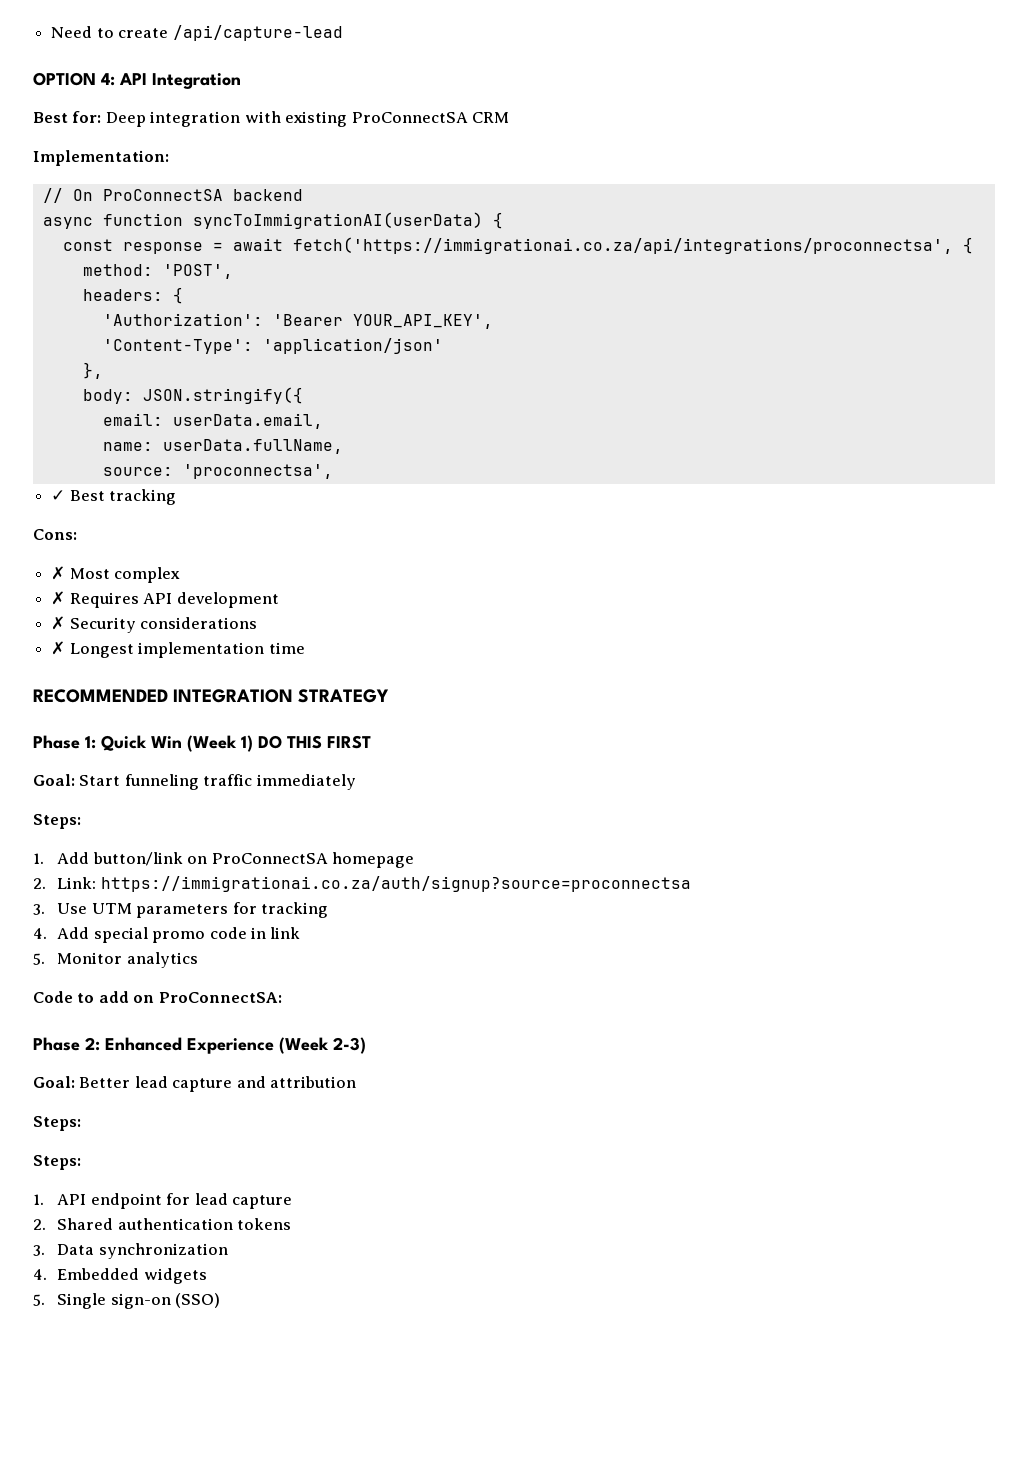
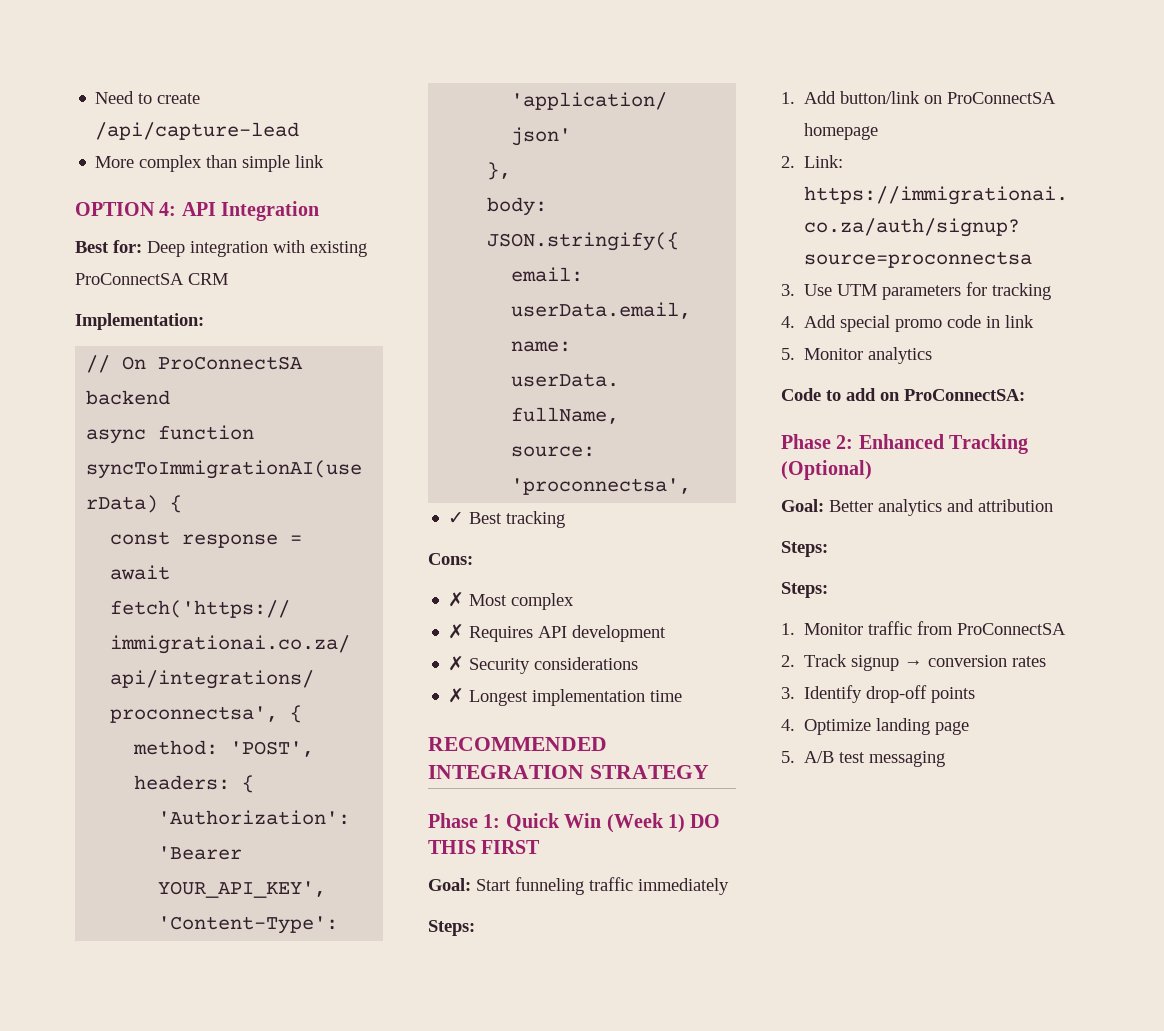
+ More complex than simple link
- Phase 2: Enhanced Experience (Week 2-3)
+ Phase 2: Enhanced Tracking (Optional)
- Goal: Better lead capture and attribution
+ Goal: Better analytics and attribution
- 1. API endpoint for lead capture
- 2. Shared authentication tokens
- 3. Data synchronization
- 4. Embedded widgets
- 5. Single sign-on (SSO)
+ 1. Monitor traffic from ProConnectSA
+ 2. Track signup → conversion rates
+ 3. Identify drop-off points
+ 4. Optimize landing page
+ 5. A/B test messaging

